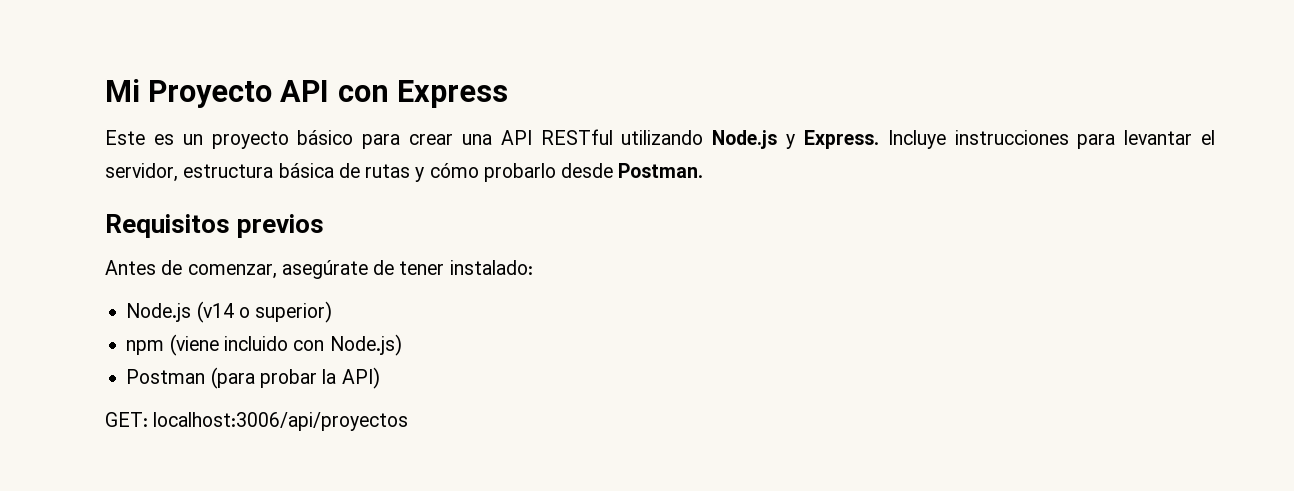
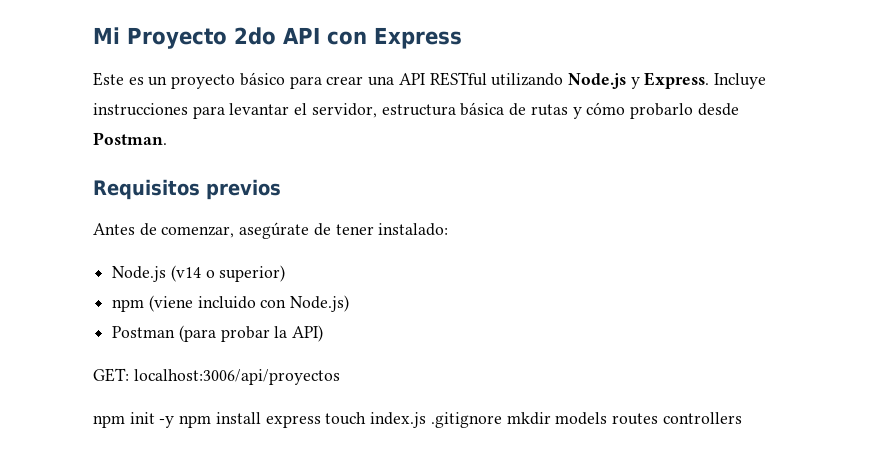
- Mi Proyecto API con Express
+ Mi Proyecto 2do API con Express
+ npm init -y npm install express touch index.js .gitignore mkdir models routes controllers

